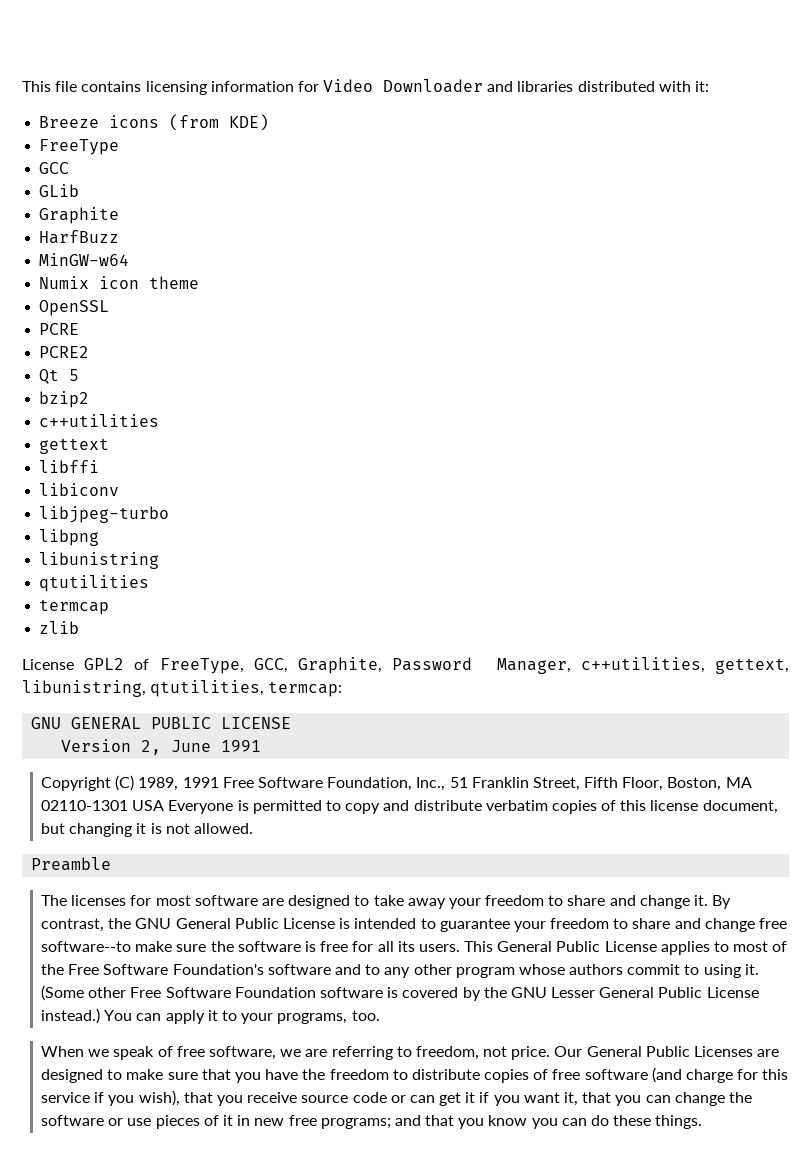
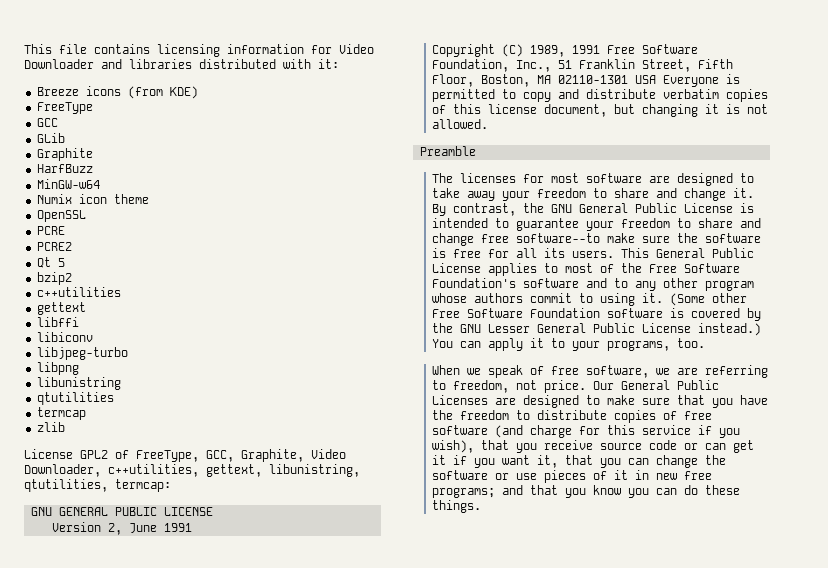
- License GPL2 of FreeType, GCC, Graphite, Password Manager, c++utilities, gettext, libunistring, qtutilities, termcap:
+ License GPL2 of FreeType, GCC, Graphite, Video Downloader, c++utilities, gettext, libunistring, qtutilities, termcap:

